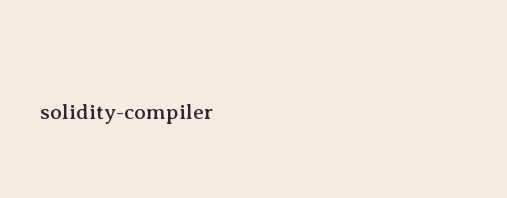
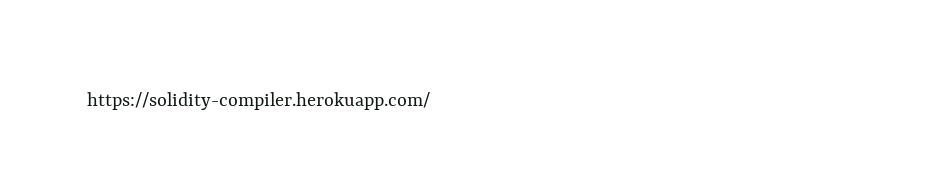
- solidity-compiler
+ https://solidity-compiler.herokuapp.com/

